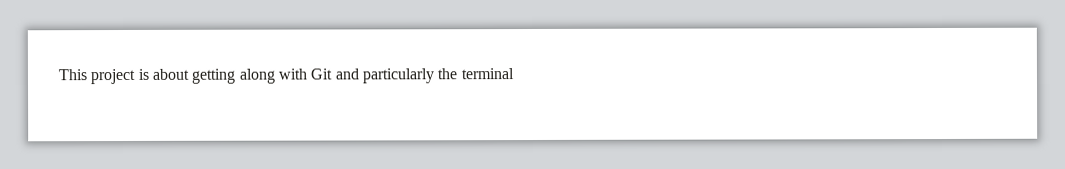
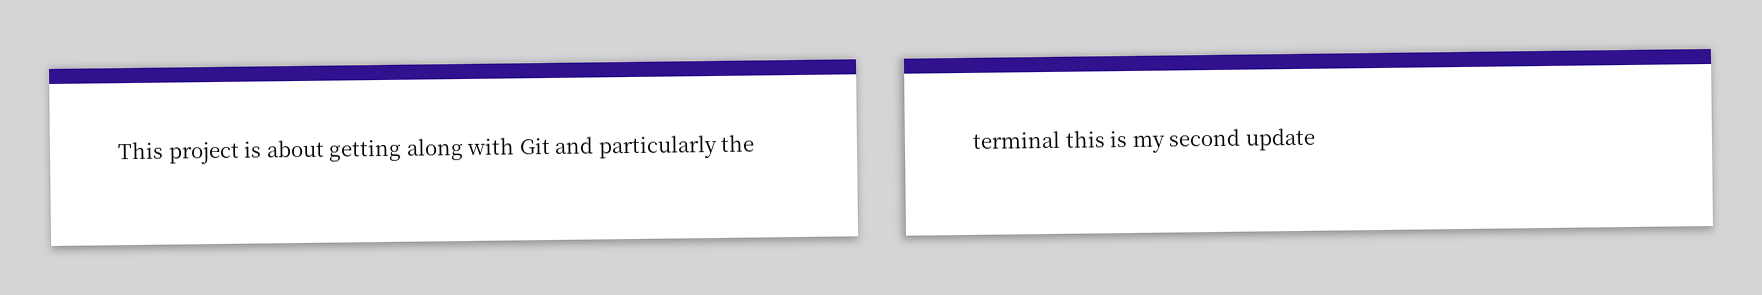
- This project is about getting along with Git and particularly the terminal
+ This project is about getting along with Git and particularly the terminal this is my second update

